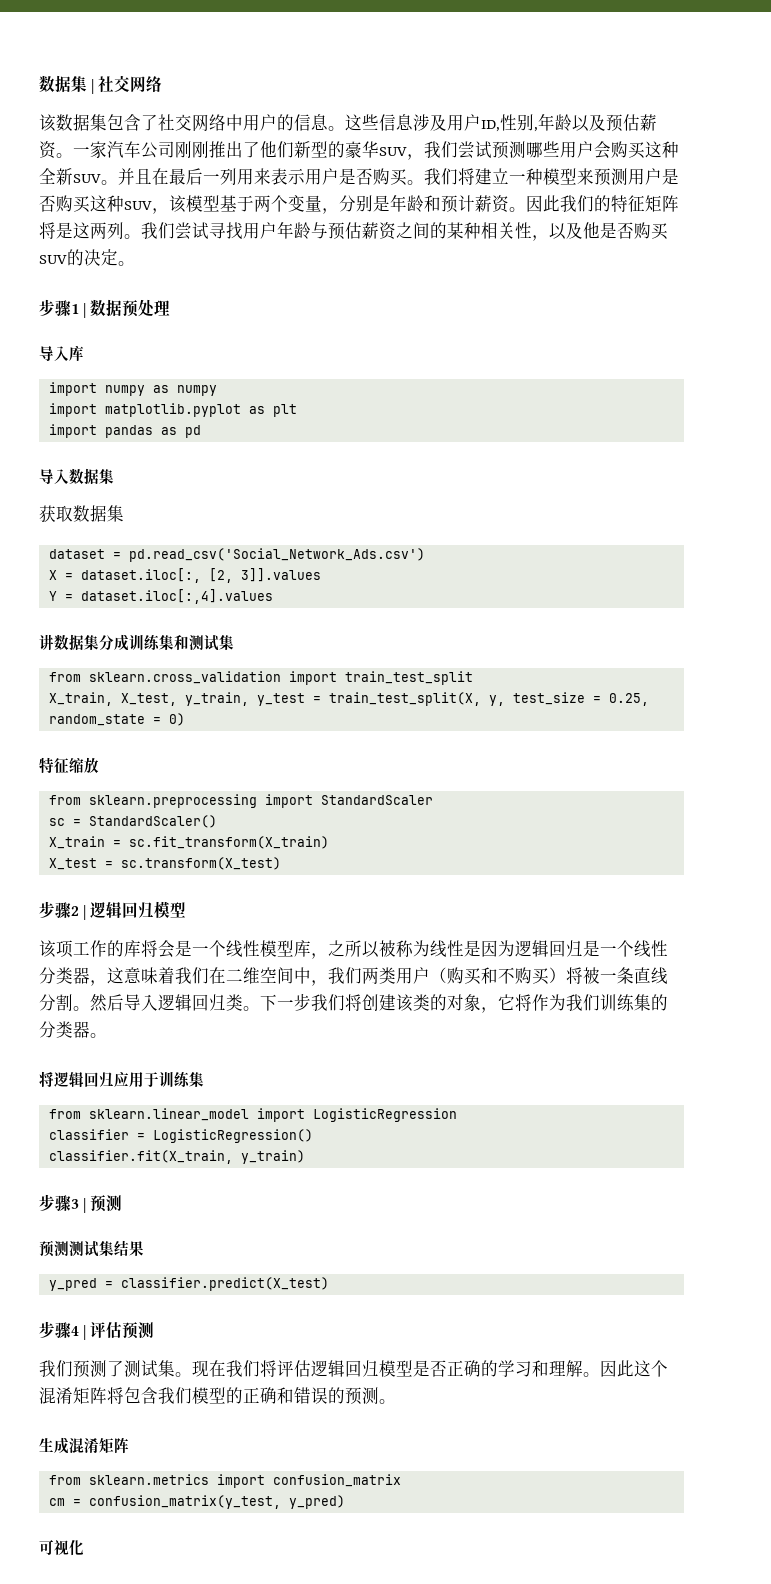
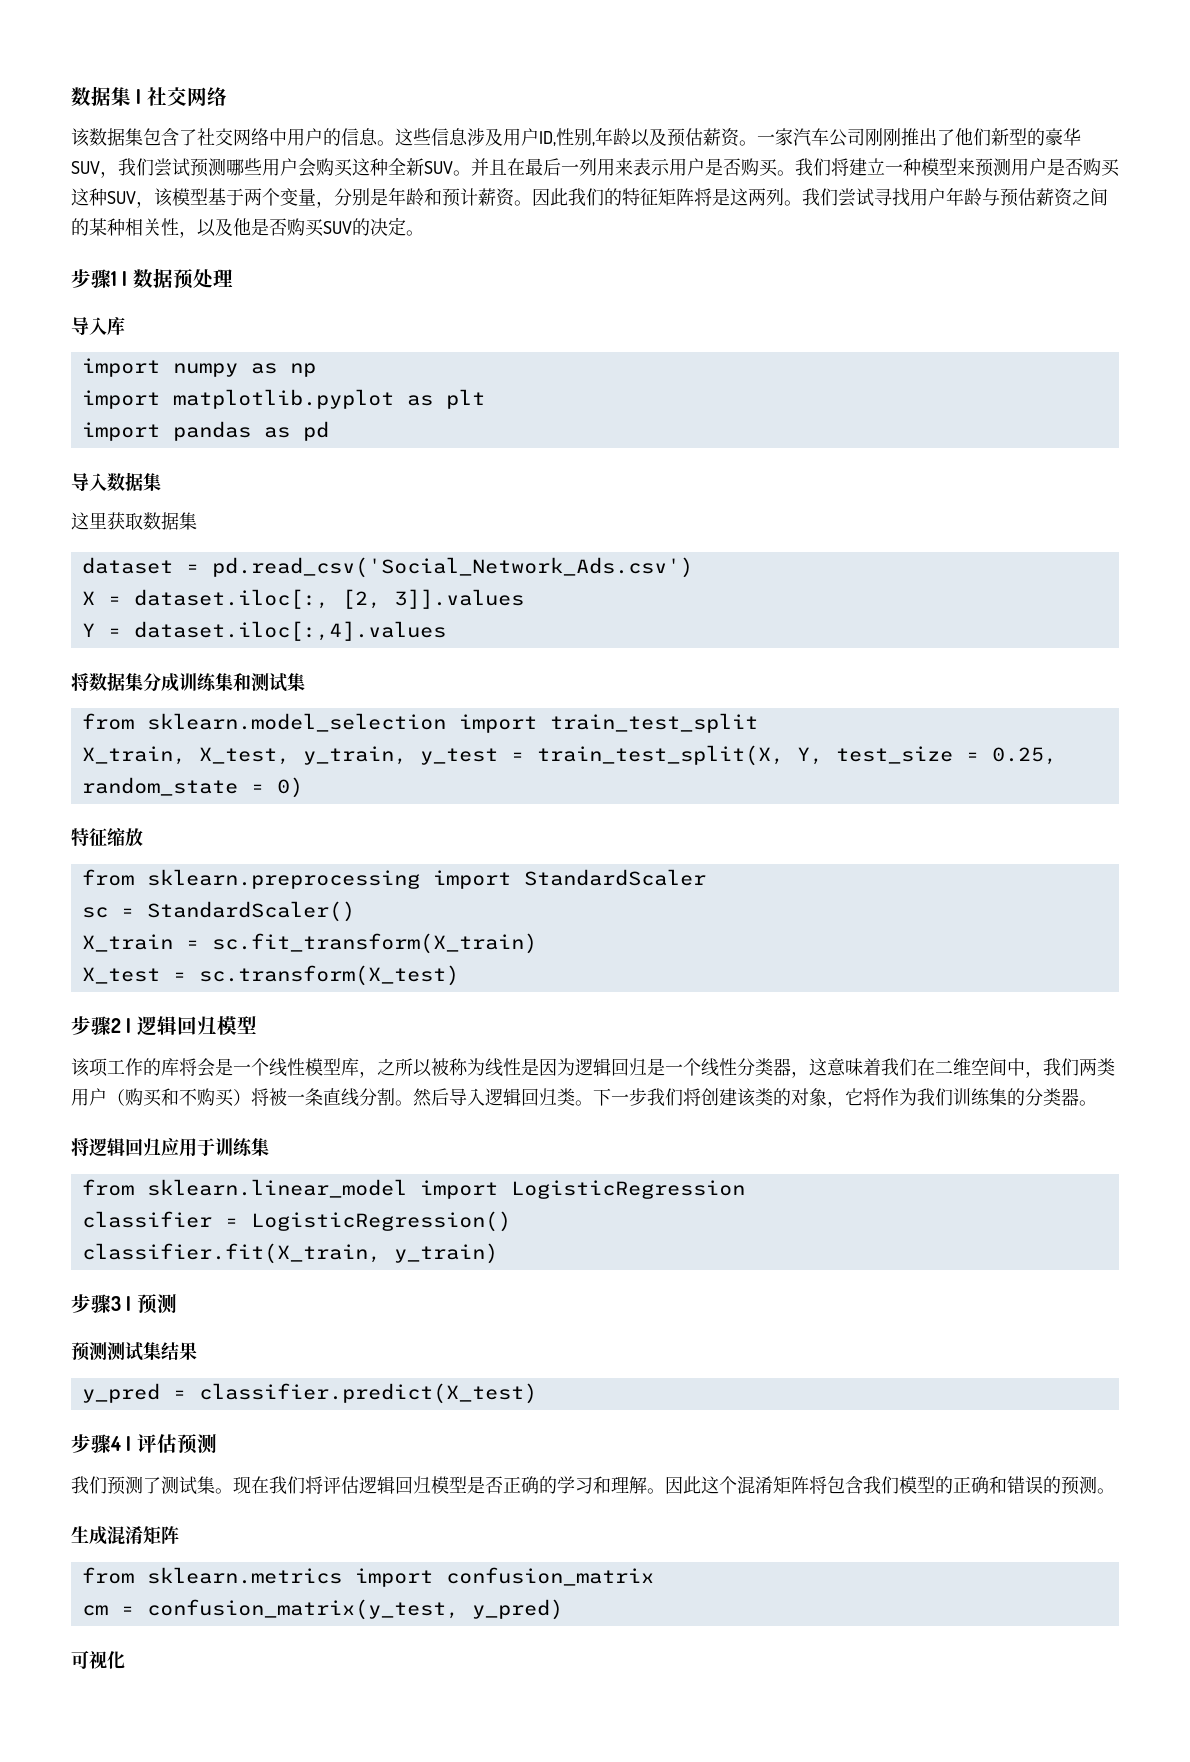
- import numpy as numpy
+ import numpy as np
- 获取数据集
+ 这里获取数据集
- 讲数据集分成训练集和测试集
+ 将数据集分成训练集和测试集
- from sklearn.cross_validation import train_test_split
+ from sklearn.model_selection import train_test_split
- X_train, X_test, y_train, y_test = train_test_split(X, y, test_size = 0.25, random_state = 0)
+ X_train, X_test, y_train, y_test = train_test_split(X, Y, test_size = 0.25, random_state = 0)

